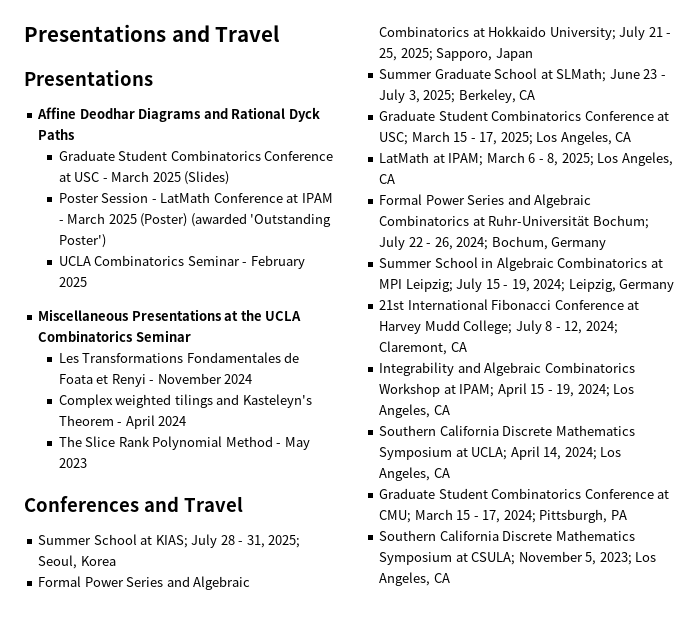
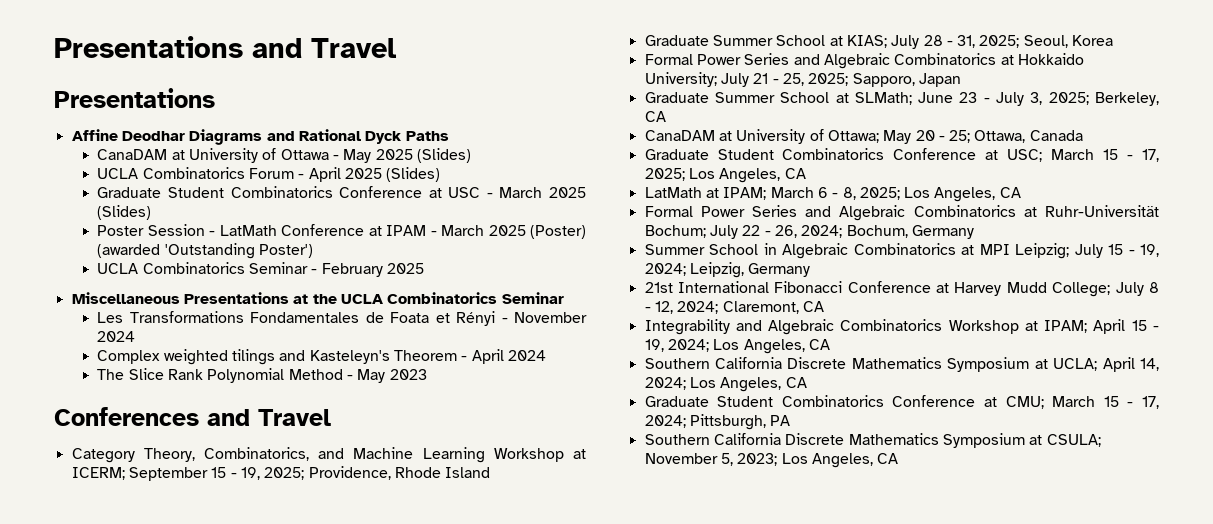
+ CanaDAM at University of Ottawa - May 2025 (Slides)
+ UCLA Combinatorics Forum - April 2025 (Slides)
- Les Transformations Fondamentales de Foata et Renyi - November 2024
+ Les Transformations Fondamentales de Foata et Rényi - November 2024
- Summer School at KIAS; July 28 - 31, 2025; Seoul, Korea
+ Category Theory, Combinatorics, and Machine Learning Workshop at ICERM; September 15 - 19, 2025; Providence, Rhode Island
+ Graduate Summer School at KIAS; July 28 - 31, 2025; Seoul, Korea
- Summer Graduate School at SLMath; June 23 - July 3, 2025; Berkeley, CA
+ Graduate Summer School at SLMath; June 23 - July 3, 2025; Berkeley, CA
+ CanaDAM at University of Ottawa; May 20 - 25; Ottawa, Canada

